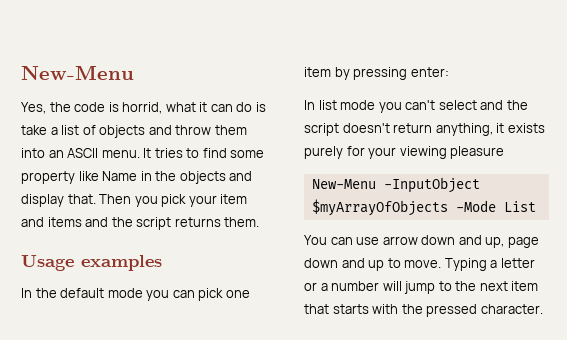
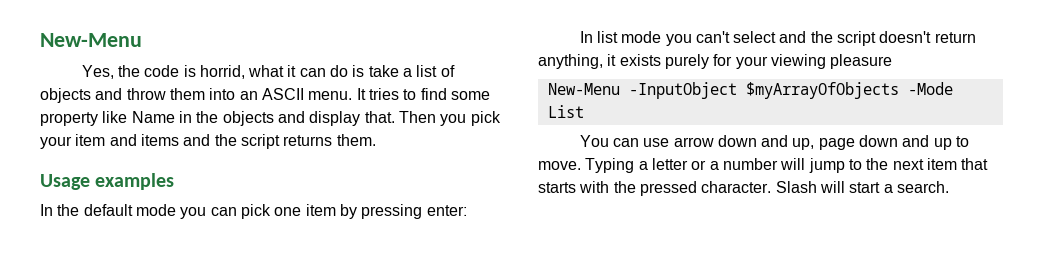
+ Slash will start a search.

